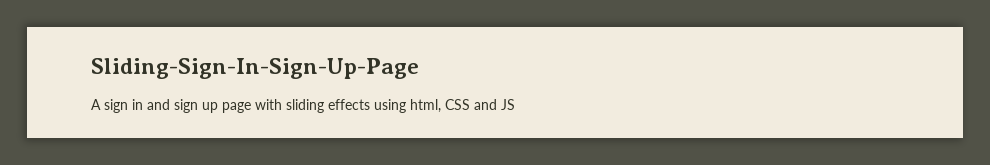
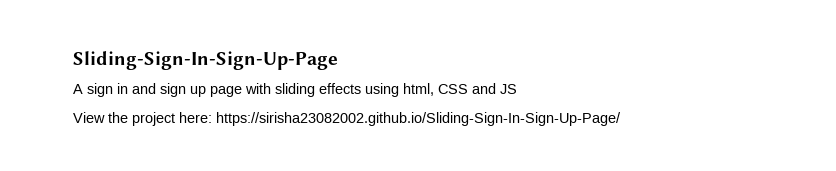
+ View the project here: https://sirisha23082002.github.io/Sliding-Sign-In-Sign-Up-Page/

